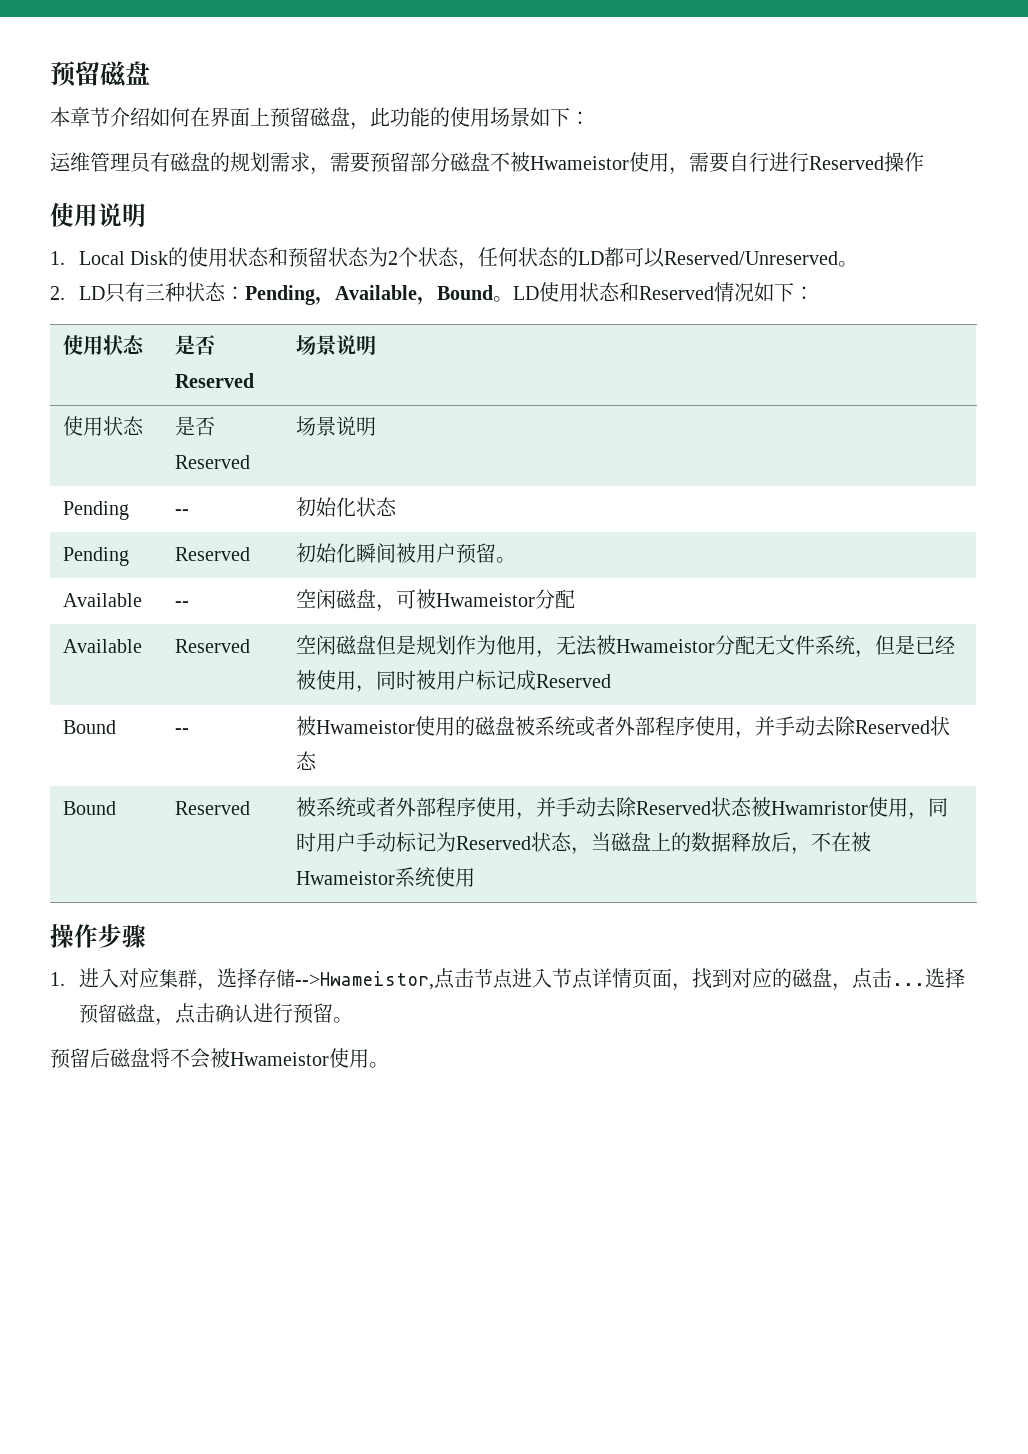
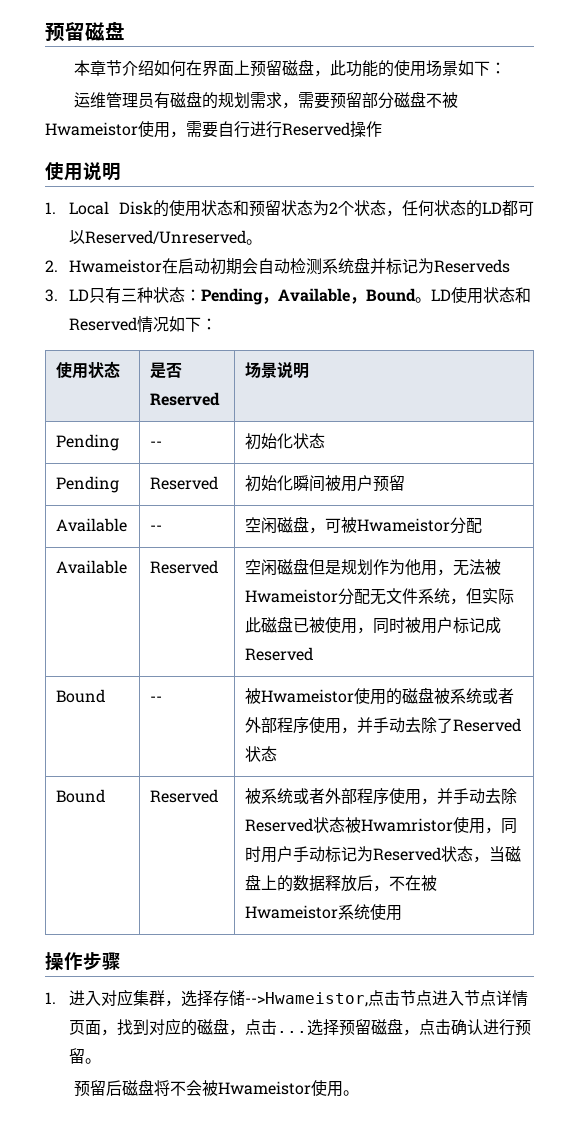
- 2. LD只有三种状态：Pending，Available，Bound。
+ 2. Hwameistor在启动初期会自动检测系统盘并标记为Reserveds
+ 3. LD只有三种状态：Pending，Available，Bound。
  LD使用状态和Reserved情况如下：
- 使用状态 | 是否Reserved | 场景说明
- Pending | Reserved | 初始化瞬间被用户预留。
+ Pending | Reserved | 初始化瞬间被用户预留
- Available | Reserved | 空闲磁盘但是规划作为他用，无法被Hwameistor分配无文件系统，但是已经被使用，同时被用户标记成Reserved
+ Available | Reserved | 空闲磁盘但是规划作为他用，无法被Hwameistor分配无文件系统，但实际此磁盘已被使用，同时被用户标记成Reserved
- Bound | -- | 被Hwameistor使用的磁盘被系统或者外部程序使用，并手动去除Reserved状态
+ Bound | -- | 被Hwameistor使用的磁盘被系统或者外部程序使用，并手动去除了Reserved状态

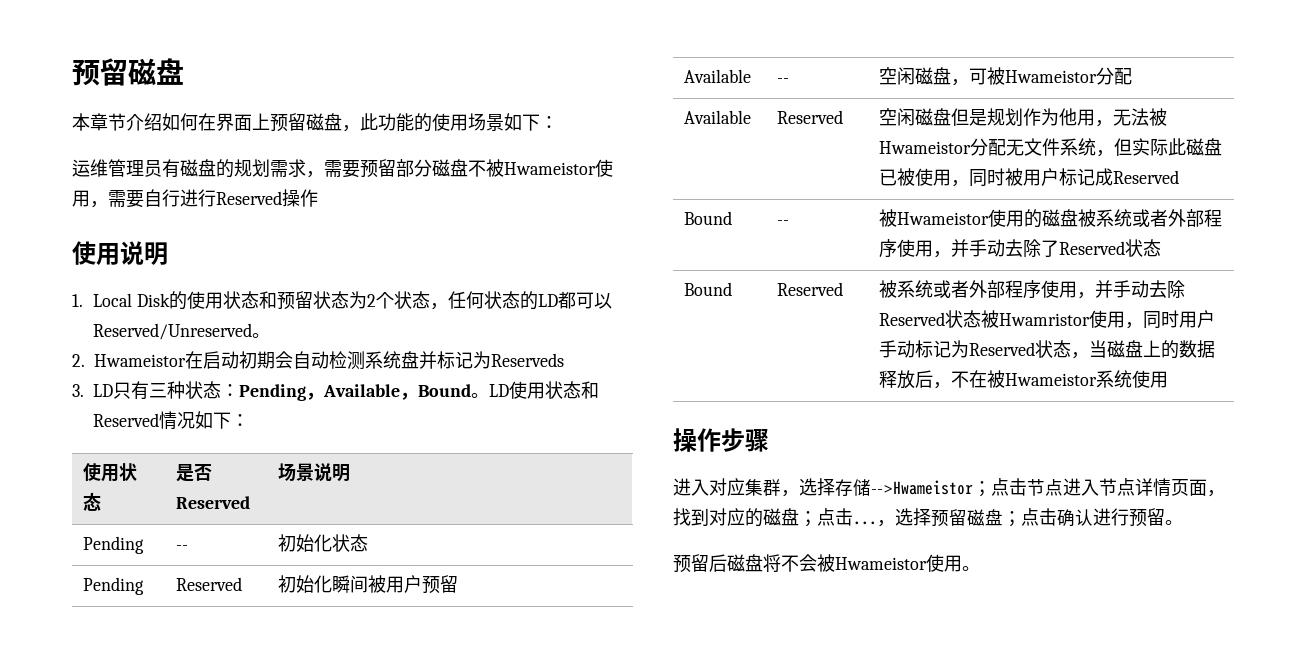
- 1.进入对应集群，选择存储-->Hwameistor,点击节点进入节点详情页面，找到对应的磁盘，点击...
+ 进入对应集群，选择存储-->Hwameistor；点击节点进入节点详情页面，找到对应的磁盘；点击...
- 选择预留磁盘，点击确认进行预留。
+ ，选择预留磁盘；点击确认进行预留。

